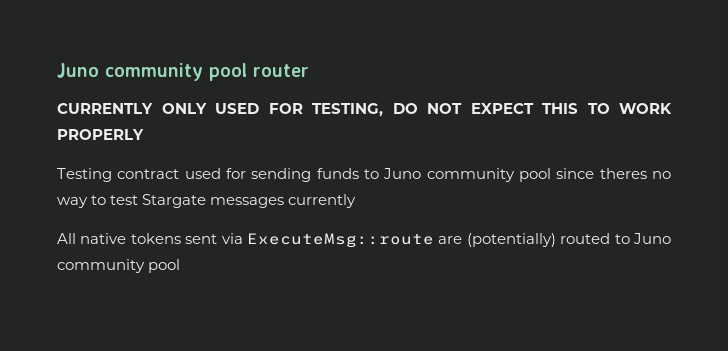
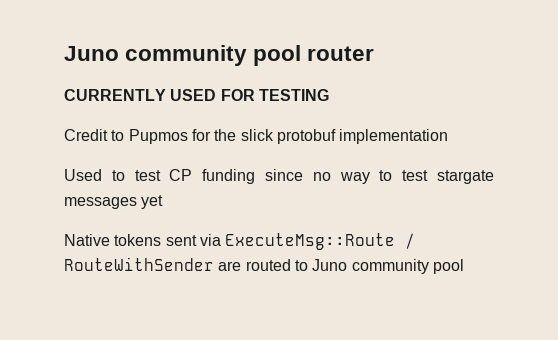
- CURRENTLY ONLY USED FOR TESTING, DO NOT EXPECT THIS TO WORK PROPERLY
- Testing contract used for sending funds to Juno community pool since theres no way to test Stargate messages currently
- All native tokens sent via ExecuteMsg::route are (potentially) routed to Juno community pool
+ CURRENTLY USED FOR TESTING
+ Credit to Pupmos for the slick protobuf implementation
+ Used to test CP funding since no way to test stargate messages yet
+ Native tokens sent via ExecuteMsg::Route / RouteWithSender are routed to Juno community pool

